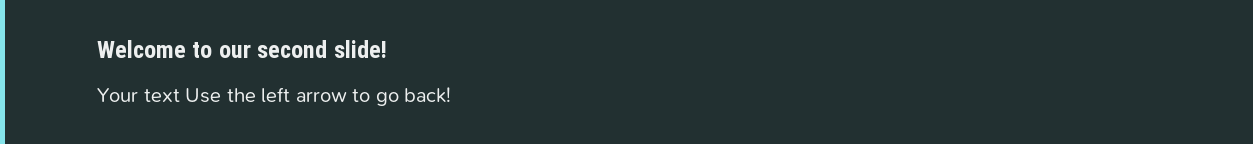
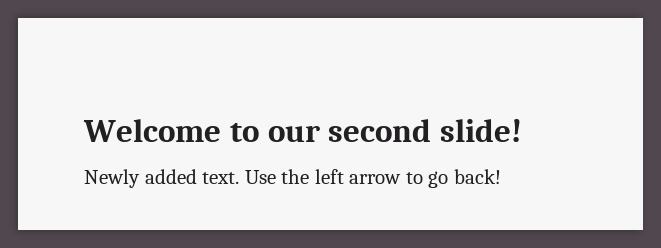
- Your text Use the left arrow to go back!
+ Newly added text. Use the left arrow to go back!

